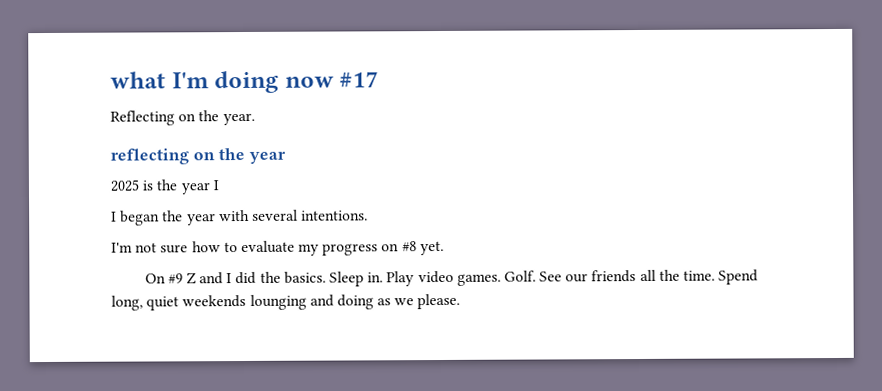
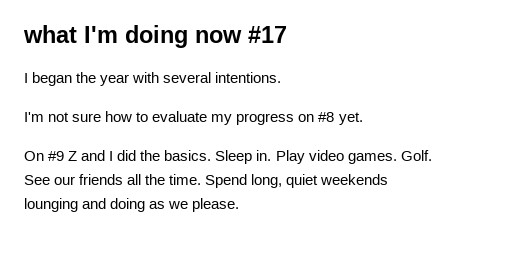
- Reflecting on the year.
- reflecting on the year
- 2025 is the year I

